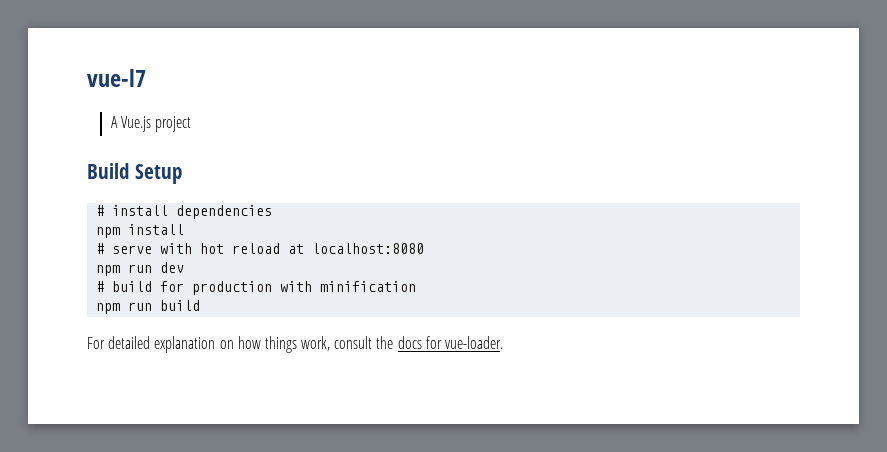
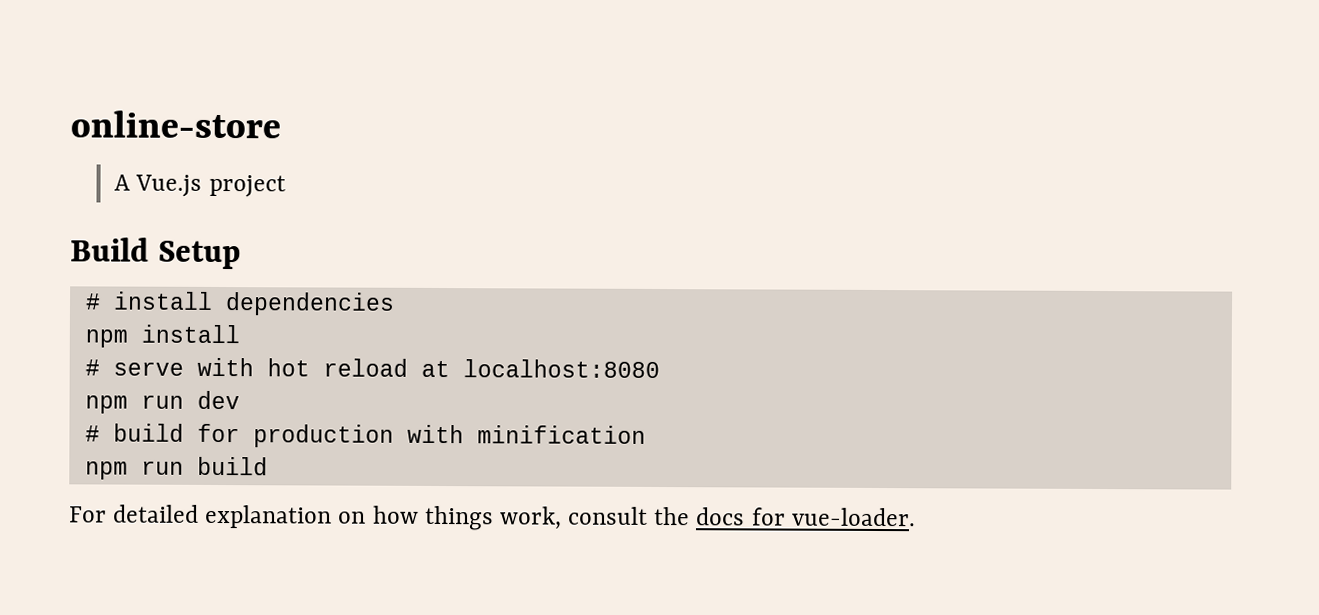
- vue-l7
+ online-store

